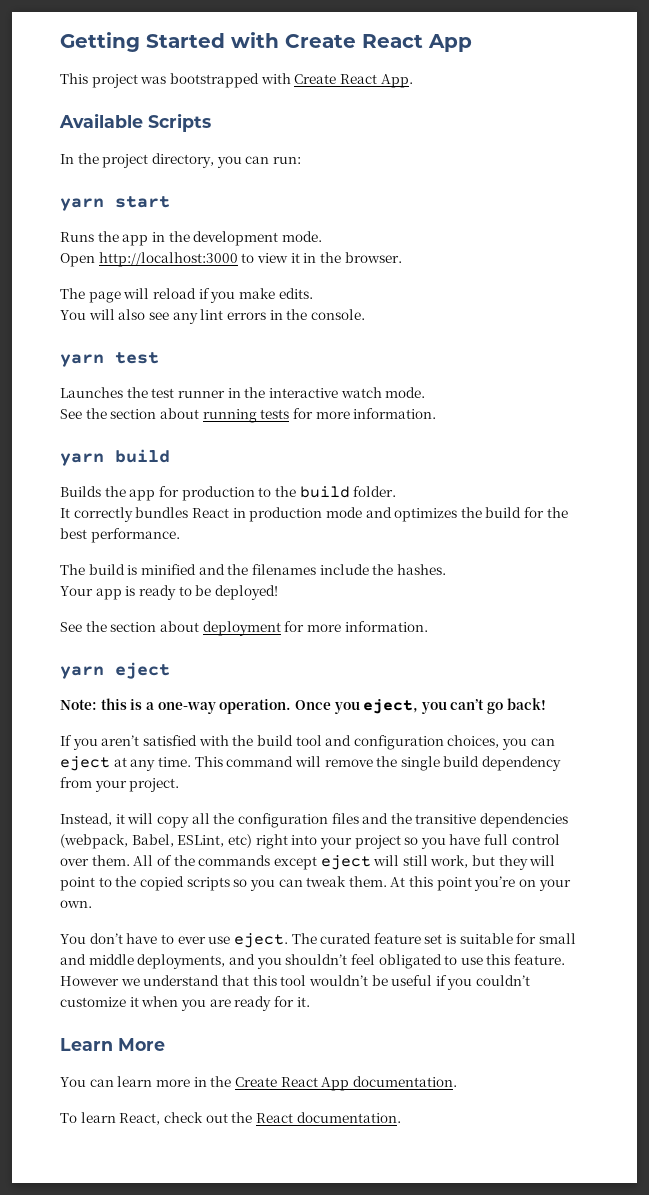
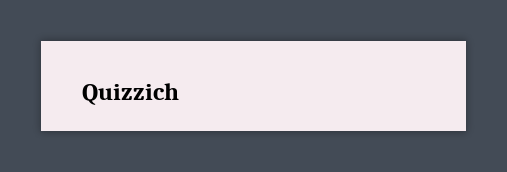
- Getting Started with Create React App
- This project was bootstrapped with Create React App.
- Available Scripts
- In the project directory, you can run:
- yarn start
- Runs the app in the development mode.
- Open http://localhost:3000 to view it in the browser.
- The page will reload if you make edits.
- You will also see any lint errors in the console.
- yarn test
- Launches the test runner in the interactive watch mode.
- See the section about running tests for more information.
- yarn build
- Builds the app for production to the build folder.
- It correctly bundles React in production mode and optimizes the build for the best performance.
- The build is minified and the filenames include the hashes.
- Your app is ready to be deployed!
- See the section about deployment for more information.
- yarn eject
- Note: this is a one-way operation. Once you eject, you can’t go back!
- If you aren’t satisfied with the build tool and configuration choices, you can eject at any time. This command will remove the single build dependency from your project.
- Instead, it will copy all the configuration files and the transitive dependencies (webpack, Babel, ESLint, etc) right into your project so you have full control over them. All of the commands except eject will still work, but they will point to the copied scripts so you can tweak them. At this point you’re on your own.
- You don’t have to ever use eject. The curated feature set is suitable for small and middle deployments, and you shouldn’t feel obligated to use this feature. However we understand that this tool wouldn’t be useful if you couldn’t customize it when you are ready for it.
- Learn More
- You can learn more in the Create React App documentation.
- To learn React, check out the React documentation.
+ Quizzich

